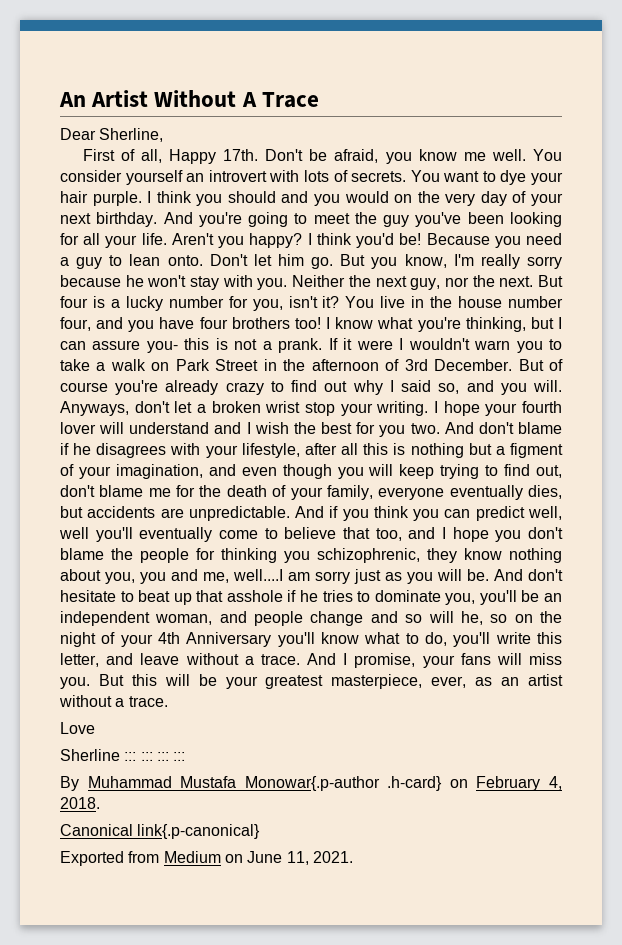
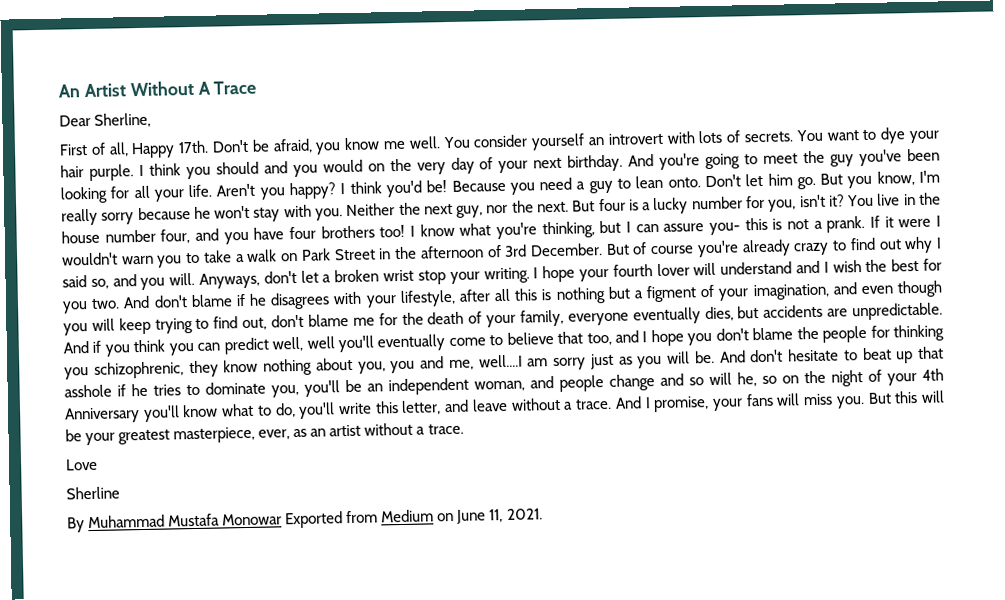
- Sherline ::: ::: ::: :::
+ Sherline
- By Muhammad Mustafa Monowar{.p-author .h-card} on February 4, 2018.
- Canonical link{.p-canonical}
- Exported from Medium on June 11, 2021.
+ By Muhammad Mustafa Monowar Exported from Medium on June 11, 2021.

